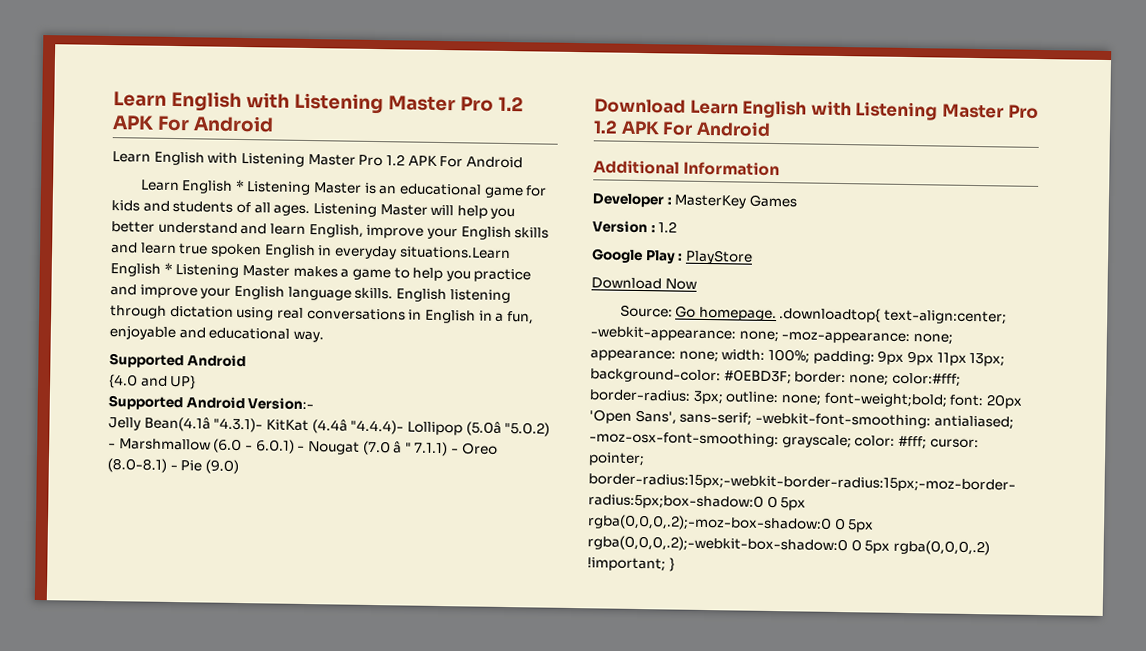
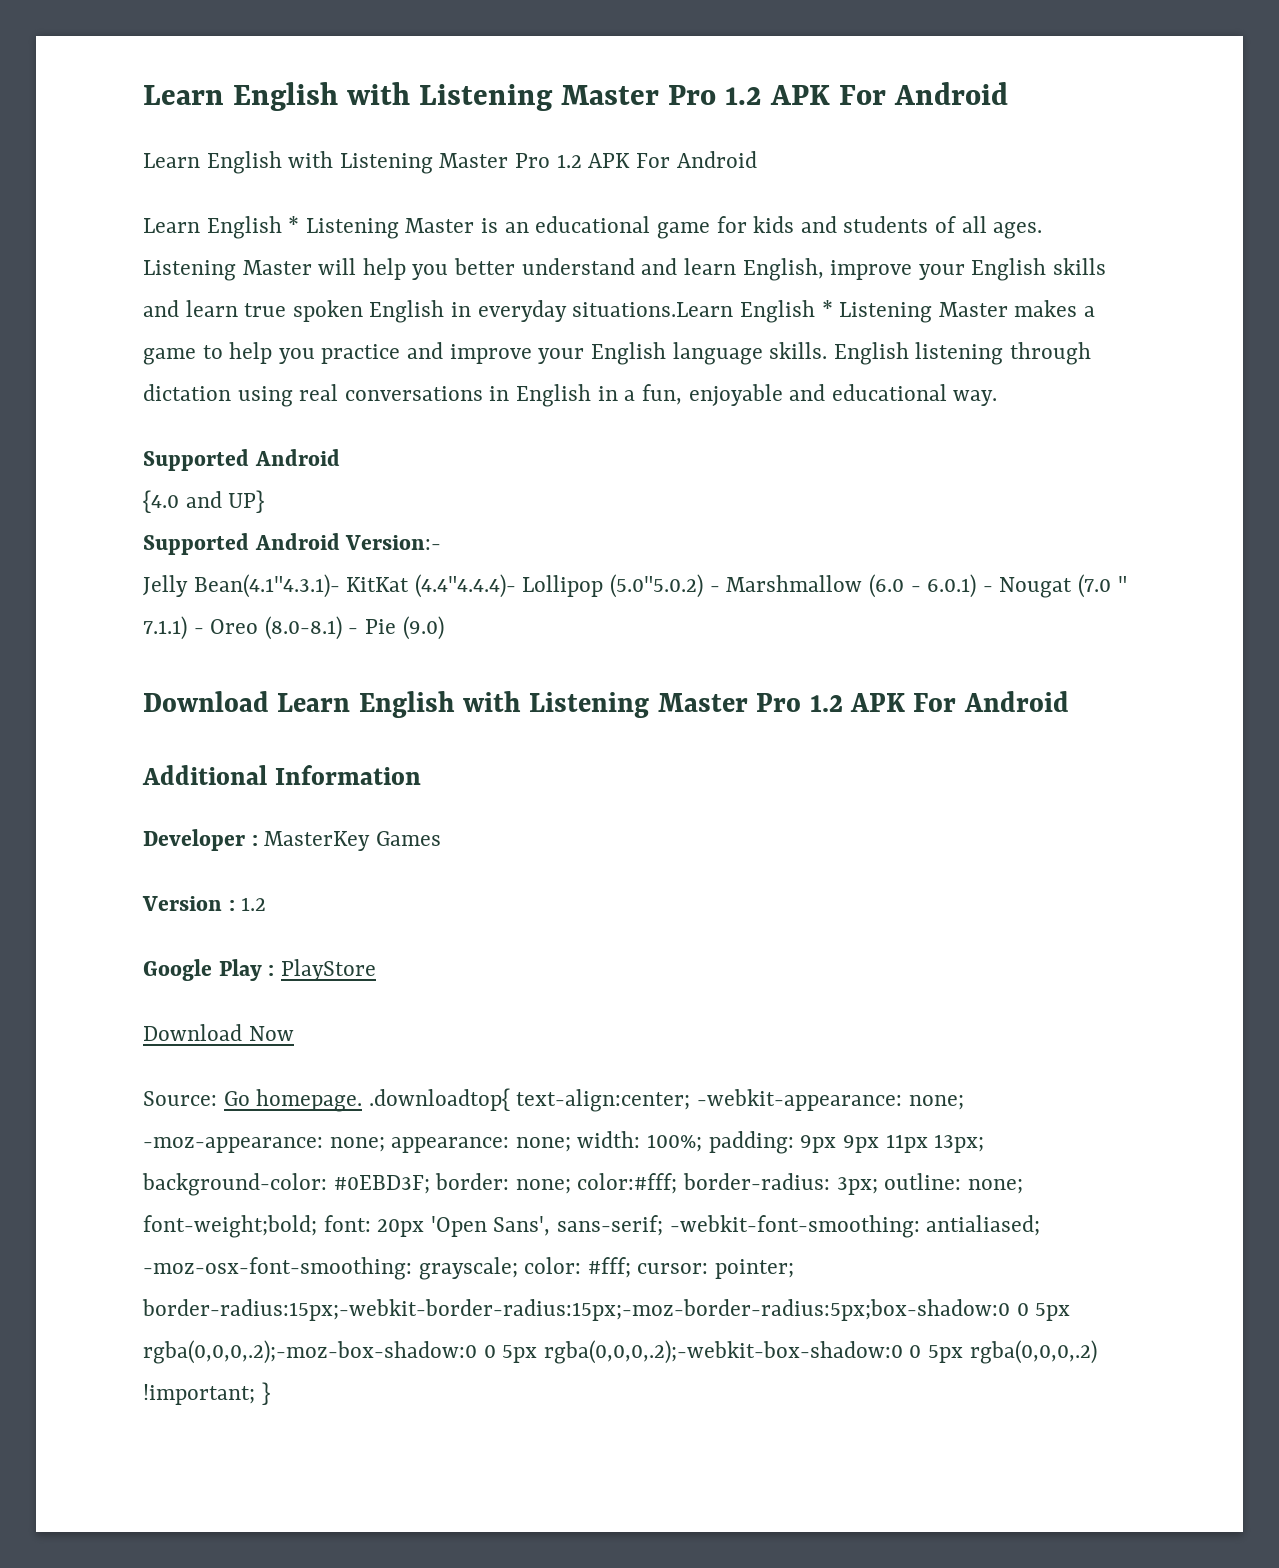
- Jelly Bean(4.1â "4.3.1)- KitKat (4.4â "4.4.4)- Lollipop (5.0â "5.0.2) - Marshmallow (6.0 - 6.0.1) - Nougat (7.0 â " 7.1.1) - Oreo (8.0-8.1) - Pie (9.0)
+ Jelly Bean(4.1"4.3.1)- KitKat (4.4"4.4.4)- Lollipop (5.0"5.0.2) - Marshmallow (6.0 - 6.0.1) - Nougat (7.0 " 7.1.1) - Oreo (8.0-8.1) - Pie (9.0)

